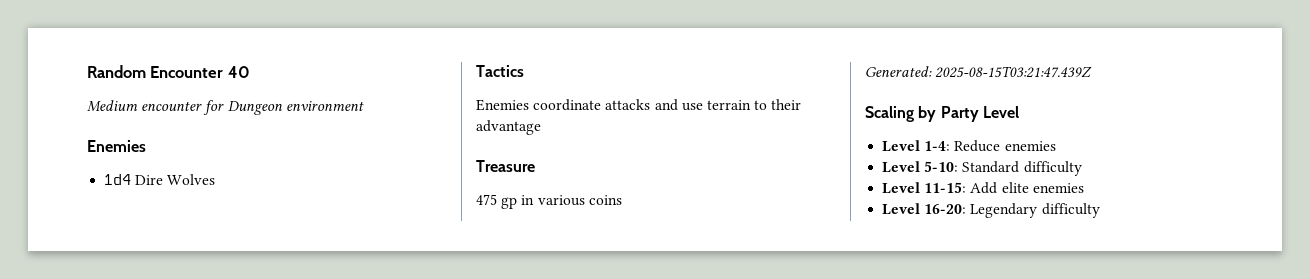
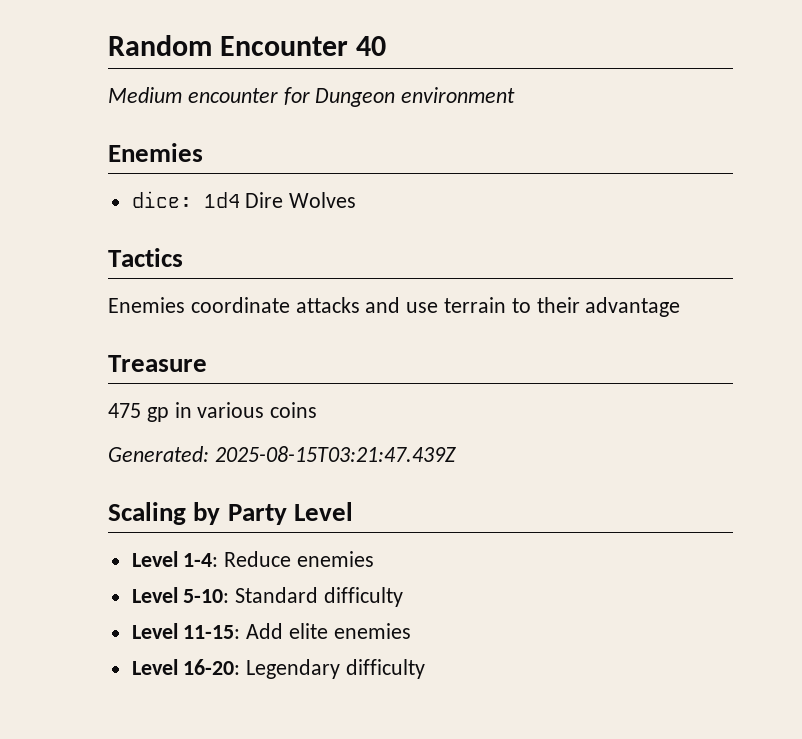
- 1d4 Dire Wolves
+ dice: 1d4 Dire Wolves

